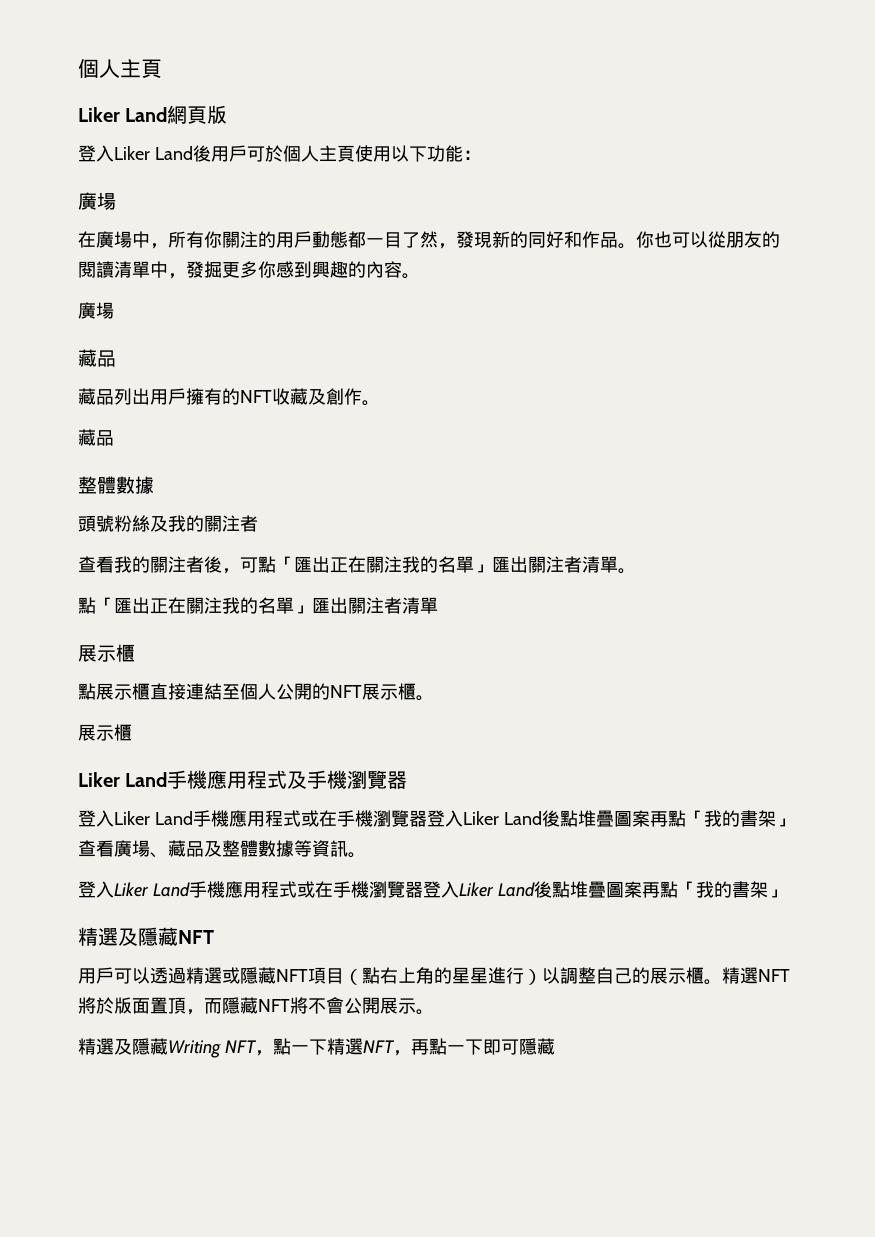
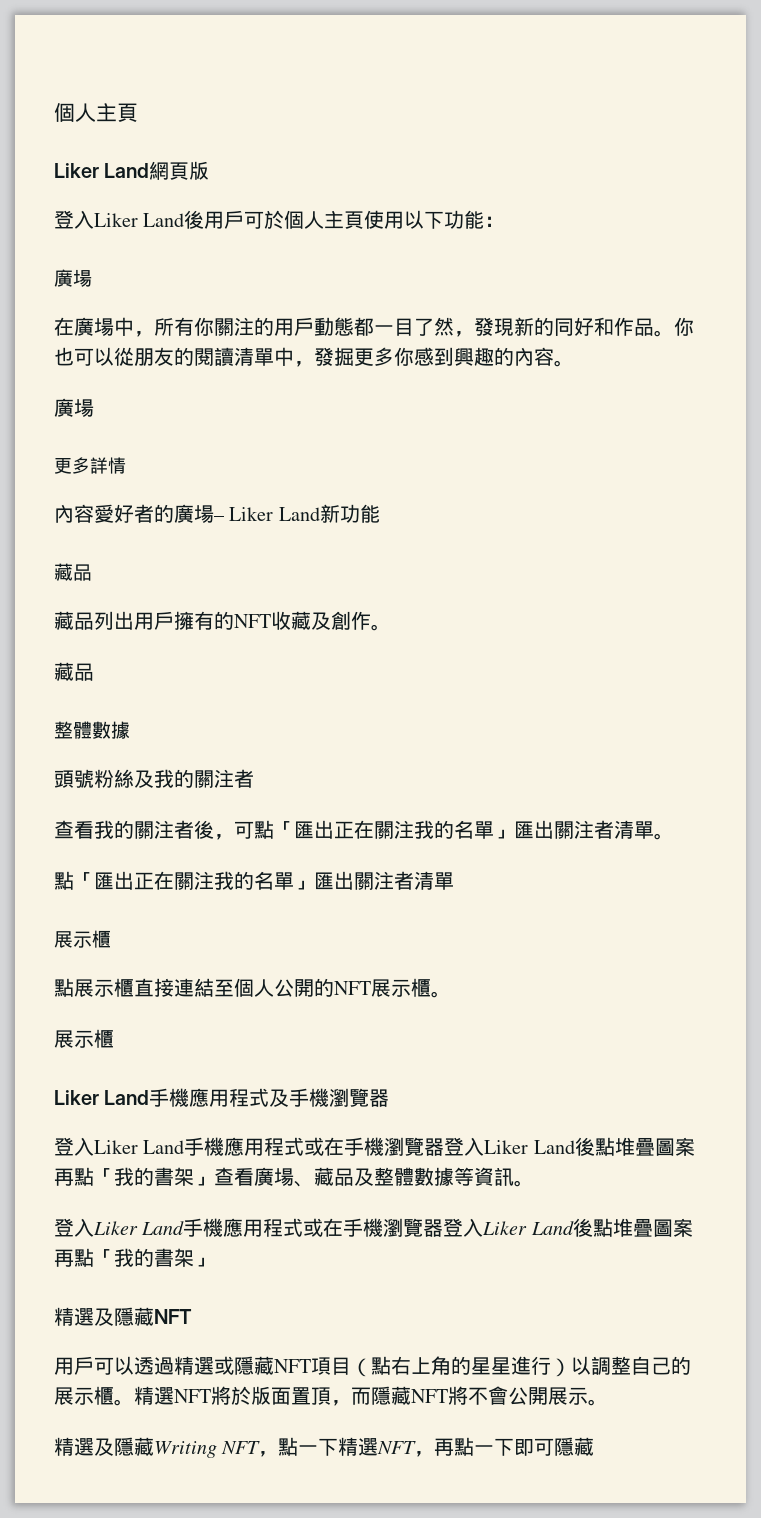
+ 更多詳情
+ 內容愛好者的廣場– Liker Land新功能

